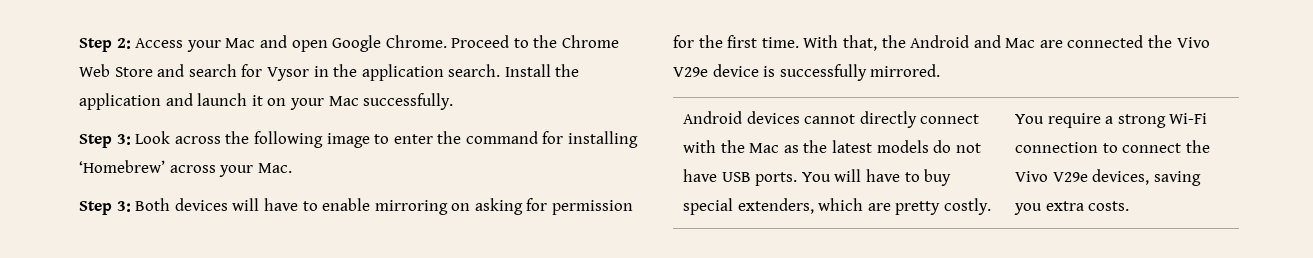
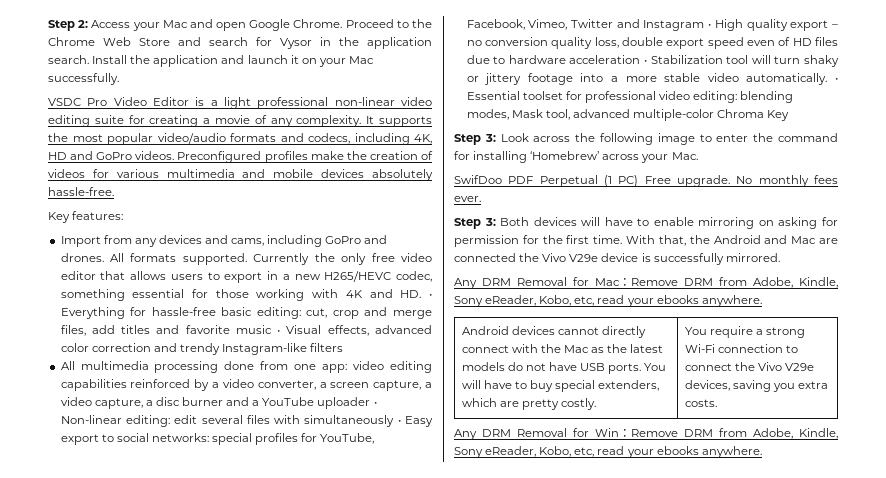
+ VSDC Pro Video Editor is a light professional non-linear video editing suite for creating a movie of any complexity. It supports the most popular video/audio formats and codecs, including 4K, HD and GoPro videos. Preconfigured profiles make the creation of videos for various multimedia and mobile devices absolutely hassle-free.
+ Key features:
+ Import from any devices and cams, including GoPro and drones. All formats supported. Сurrently the only free video editor that allows users to export in a new H265/HEVC codec, something essential for those working with 4K and HD. • Everything for hassle-free basic editing: cut, crop and merge files, add titles and favorite music • Visual effects, advanced color correction and trendy Instagram-like filters
+ All multimedia processing done from one app: video editing capabilities reinforced by a video converter, a screen capture, a video capture, a disc burner and a YouTube uploader • Non-linear editing: edit several files with simultaneously • Easy export to social networks: special profiles for YouTube, Facebook, Vimeo, Twitter and Instagram • High quality export – no conversion quality loss, double export speed even of HD files due to hardware acceleration • Stabilization tool will turn shaky or jittery footage into a more stable video automatically. • Essential toolset for professional video editing: blending modes, Mask tool, advanced multiple-color Chroma Key
+ SwifDoo PDF Perpetual (1 PC) Free upgrade. No monthly fees ever.
+ Any DRM Removal for Mac：Remove DRM from Adobe, Kindle, Sony eReader, Kobo, etc, read your ebooks anywhere.
+ Any DRM Removal for Win：Remove DRM from Adobe, Kindle, Sony eReader, Kobo, etc, read your ebooks anywhere.

